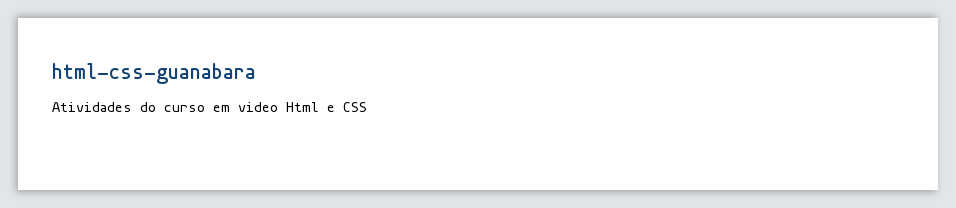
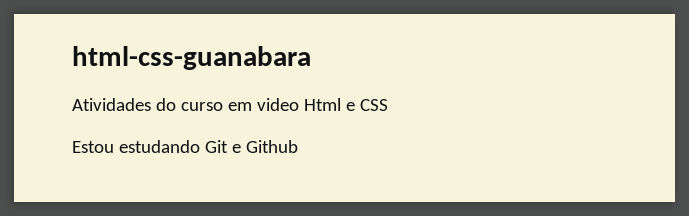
+ Estou estudando Git e Github

